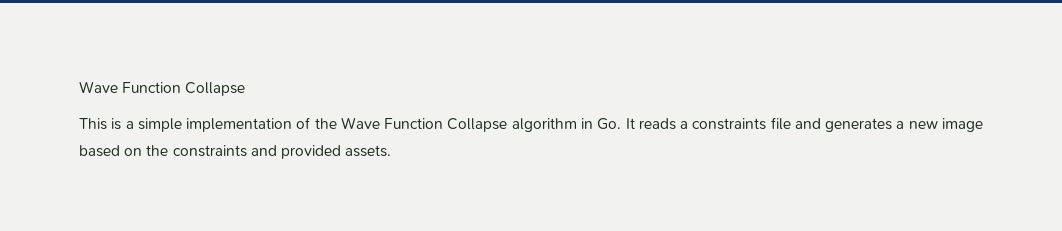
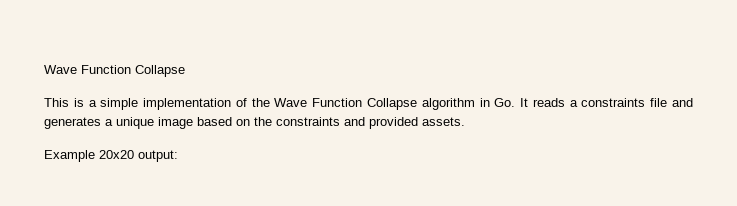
- This is a simple implementation of the Wave Function Collapse algorithm in Go. It reads a constraints file and generates a new image based on the constraints and provided assets.
+ This is a simple implementation of the Wave Function Collapse algorithm in Go. It reads a constraints file and generates a unique image based on the constraints and provided assets.
+ Example 20x20 output:

